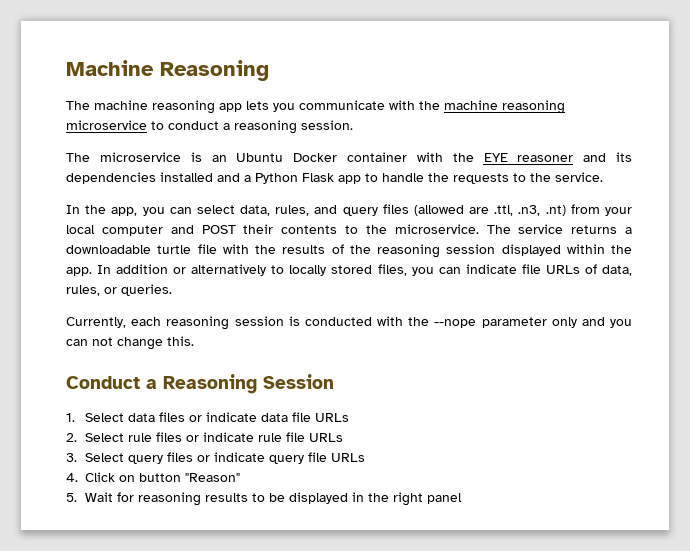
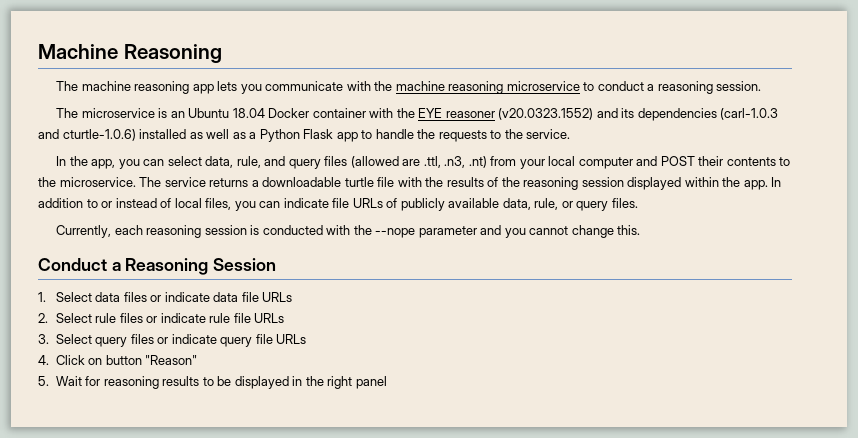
- The microservice is an Ubuntu Docker container with the EYE reasoner and its dependencies installed and a Python Flask app to handle the requests to the service.
+ The microservice is an Ubuntu 18.04 Docker container with the EYE reasoner (v20.0323.1552) and its dependencies (carl-1.0.3 and cturtle-1.0.6) installed as well as a Python Flask app to handle the requests to the service.
- In the app, you can select data, rules, and query files (allowed are .ttl, .n3, .nt) from your local computer and POST their contents to the microservice.
+ In the app, you can select data, rule, and query files (allowed are .ttl, .n3, .nt) from your local computer and POST their contents to the microservice.
- In addition or alternatively to locally stored files, you can indicate file URLs of data, rules, or queries.
+ In addition to or instead of local files, you can indicate file URLs of publicly available data, rule, or query files.
- Currently, each reasoning session is conducted with the --nope parameter only and you can not change this.
+ Currently, each reasoning session is conducted with the --nope parameter and you cannot change this.

